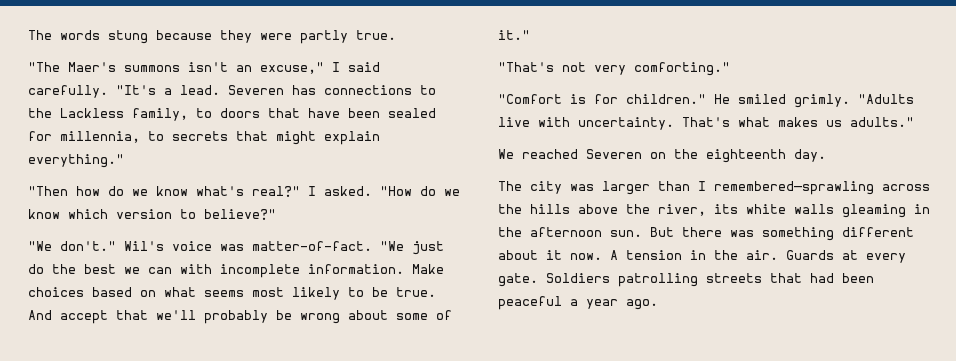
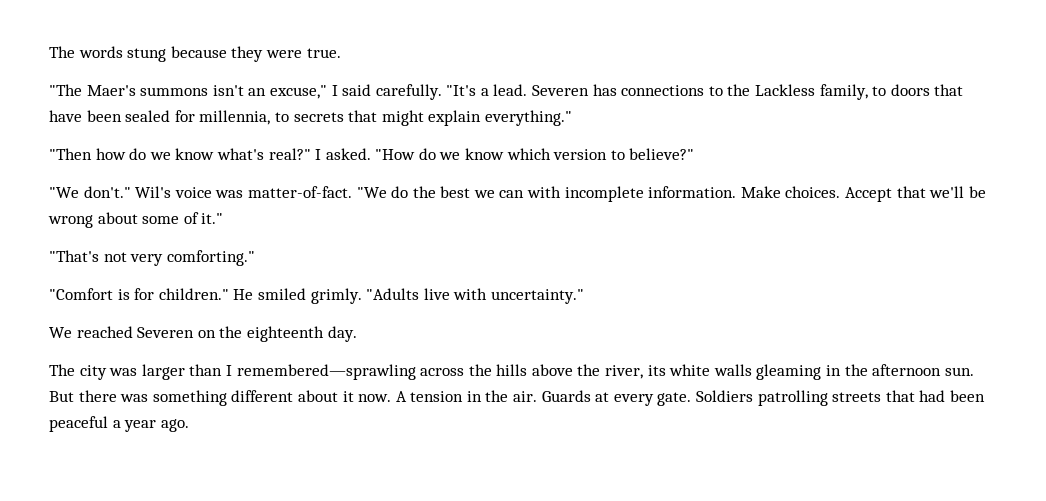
- The words stung because they were partly true.
+ The words stung because they were true.
- "We just do the best we can with incomplete information.
+ "We do the best we can with incomplete information.
- Make choices based on what seems most likely to be true. And accept that we'll probably be wrong about some of it."
+ Make choices. Accept that we'll be wrong about some of it."
- "Adults live with uncertainty. That's what makes us adults."
+ "Adults live with uncertainty."

